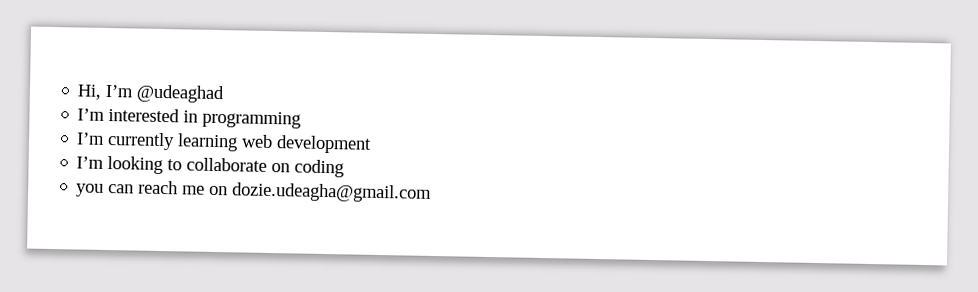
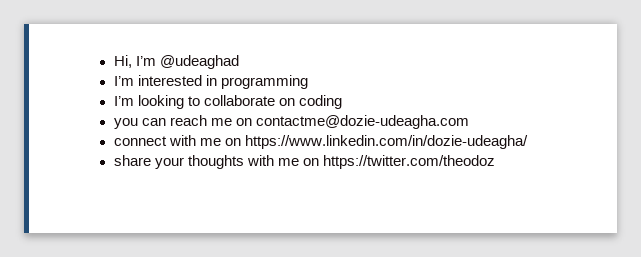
- I’m currently learning web development
- you can reach me on dozie.udeagha@gmail.com
+ you can reach me on contactme@dozie-udeagha.com
+ connect with me on https://www.linkedin.com/in/dozie-udeagha/
+ share your thoughts with me on https://twitter.com/theodoz

